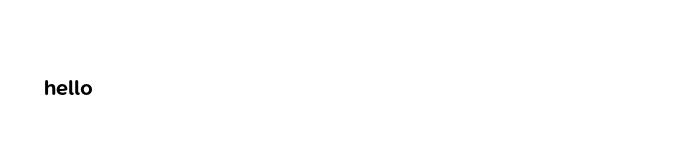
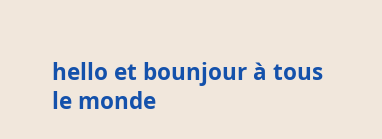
- hello
+ hello et bounjour à tous le monde

